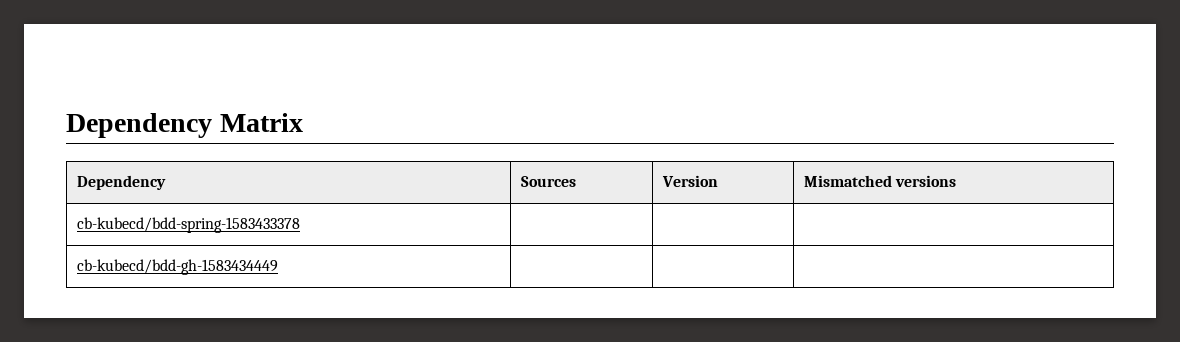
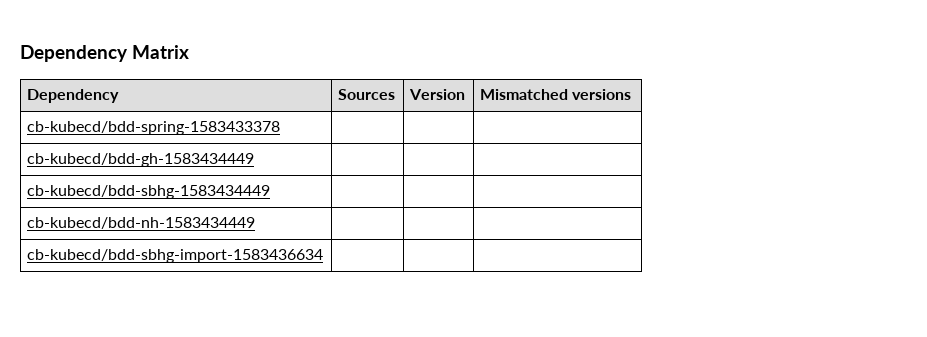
+ cb-kubecd/bdd-sbhg-1583434449 | | |
+ cb-kubecd/bdd-nh-1583434449 | | |
+ cb-kubecd/bdd-sbhg-import-1583436634 | | |

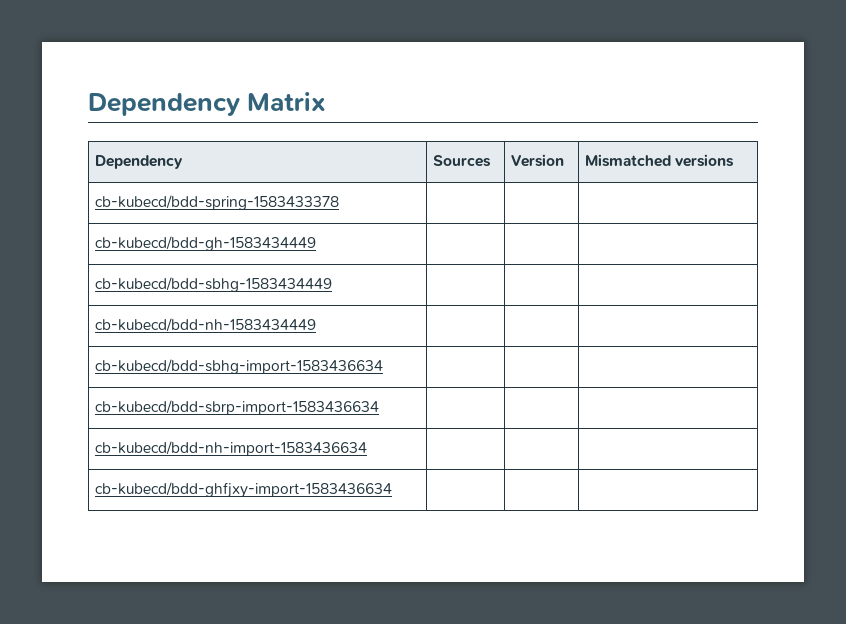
+ cb-kubecd/bdd-sbrp-import-1583436634 | | |
+ cb-kubecd/bdd-nh-import-1583436634 | | |
+ cb-kubecd/bdd-ghfjxy-import-1583436634 | | |

